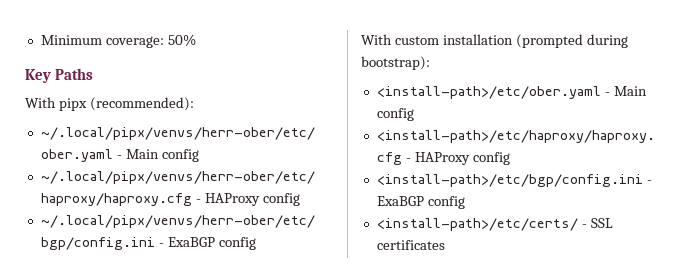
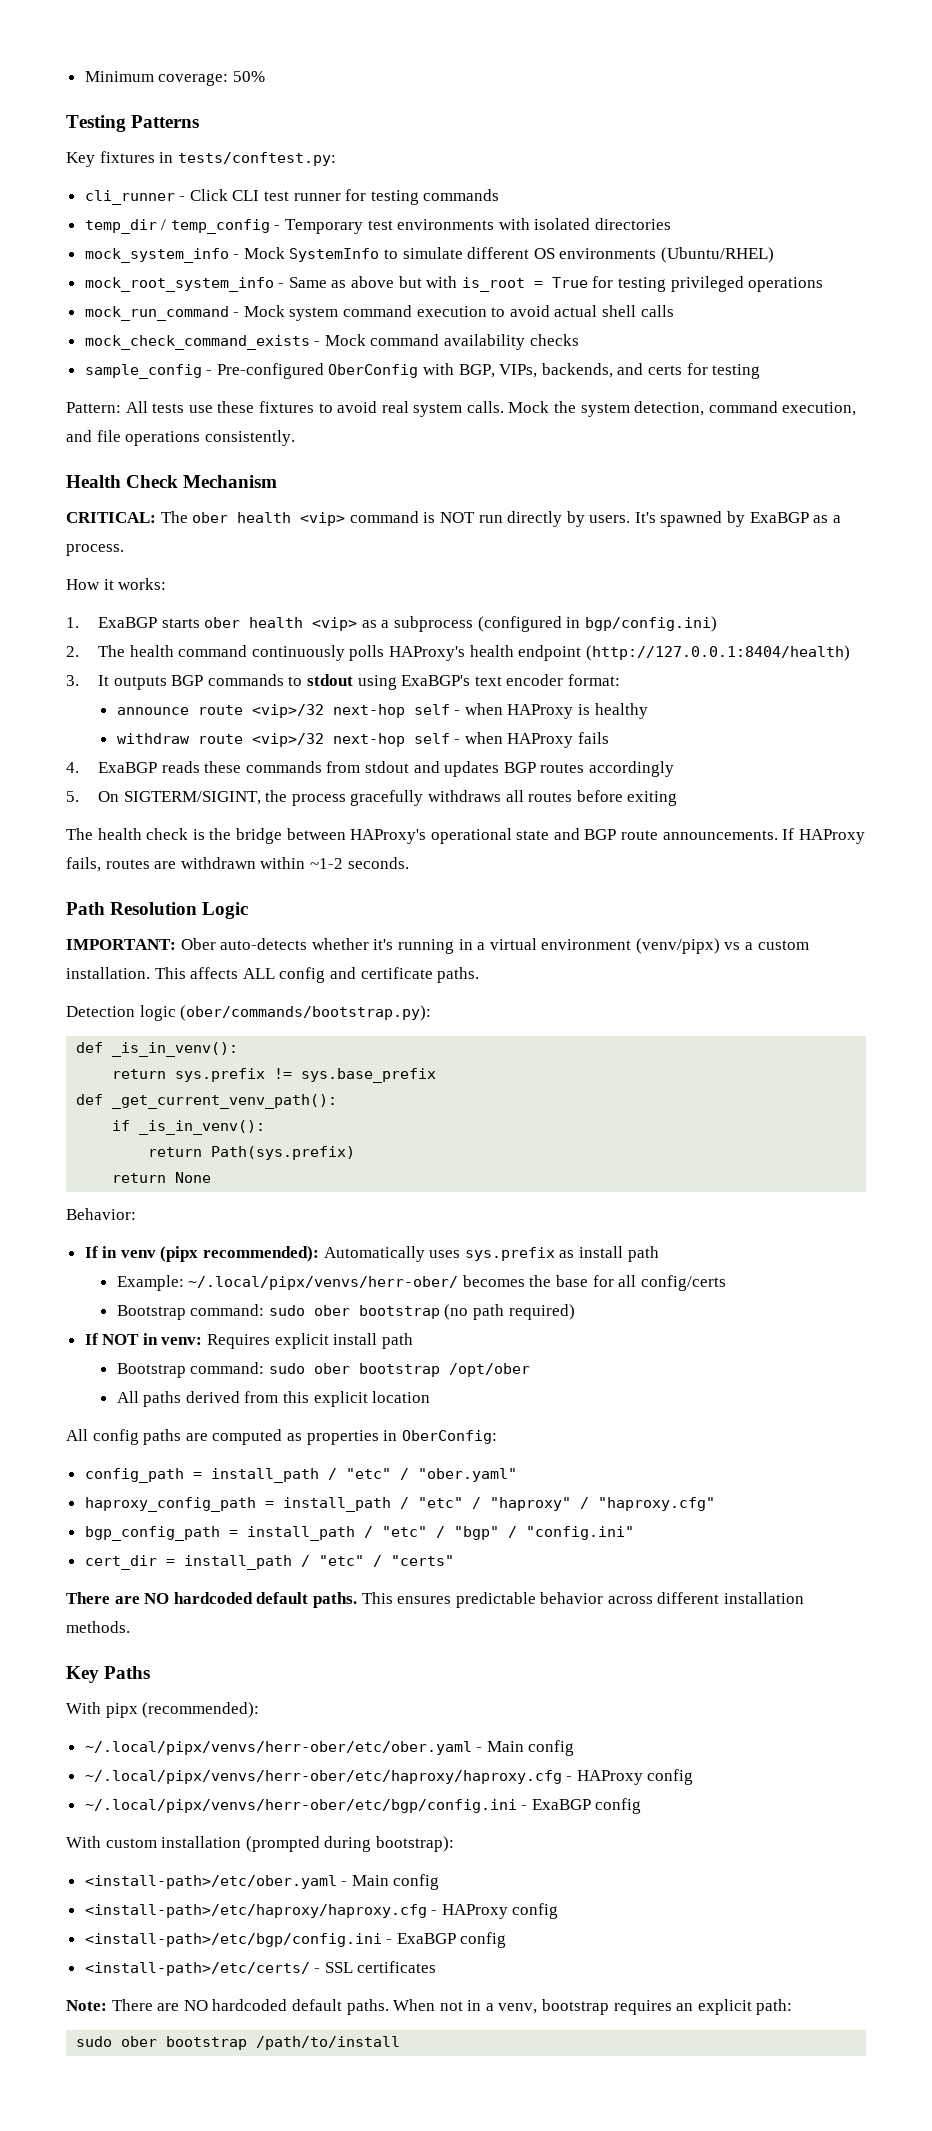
+ Testing Patterns
+ Key fixtures in tests/conftest.py:
+ cli_runner - Click CLI test runner for testing commands
+ temp_dir / temp_config - Temporary test environments with isolated directories
+ mock_system_info - Mock SystemInfo to simulate different OS environments (Ubuntu/RHEL)
+ mock_root_system_info - Same as above but with is_root = True for testing privileged operations
+ mock_run_command - Mock system command execution to avoid actual shell calls
+ mock_check_command_exists - Mock command availability checks
+ sample_config - Pre-configured OberConfig with BGP, VIPs, backends, and certs for testing
+ Pattern: All tests use these fixtures to avoid real system calls. Mock the system detection, command execution, and file operations consistently.
+ Health Check Mechanism
+ CRITICAL: The ober health <vip> command is NOT run directly by users. It's spawned by ExaBGP as a process.
+ How it works:
+ 1. ExaBGP starts ober health <vip> as a subprocess (configured in bgp/config.ini)
+ 2. The health command continuously polls HAProxy's health endpoint (http://127.0.0.1:8404/health)
+ 3. It outputs BGP commands to stdout using ExaBGP's text encoder format:
+ announce route <vip>/32 next-hop self - when HAProxy is healthy
+ withdraw route <vip>/32 next-hop self - when HAProxy fails
+ 4. ExaBGP reads these commands from stdout and updates BGP routes accordingly
+ 5. On SIGTERM/SIGINT, the process gracefully withdraws all routes before exiting
+ The health check is the bridge between HAProxy's operational state and BGP route announcements. If HAProxy fails, routes are withdrawn within ~1-2 seconds.
+ Path Resolution Logic
+ IMPORTANT: Ober auto-detects whether it's running in a virtual environment (venv/pipx) vs a custom installation. This affects ALL config and certificate paths.
+ Detection logic (ober/commands/bootstrap.py):
+ def _is_in_venv():
+ return sys.prefix != sys.base_prefix
+ def _get_current_venv_path():
+ if _is_in_venv():
+ return Path(sys.prefix)
+ return None
+ Behavior:
+ If in venv (pipx recommended): Automatically uses sys.prefix as install path
+ Example: ~/.local/pipx/venvs/herr-ober/ becomes the base for all config/certs
+ Bootstrap command: sudo ober bootstrap (no path required)
+ If NOT in venv: Requires explicit install path
+ Bootstrap command: sudo ober bootstrap /opt/ober
+ All paths derived from this explicit location
+ All config paths are computed as properties in OberConfig:
+ config_path = install_path / "etc" / "ober.yaml"
+ haproxy_config_path = install_path / "etc" / "haproxy" / "haproxy.cfg"
+ bgp_config_path = install_path / "etc" / "bgp" / "config.ini"
+ cert_dir = install_path / "etc" / "certs"
+ There are NO hardcoded default paths. This ensures predictable behavior across different installation methods.
+ Note: There are NO hardcoded default paths. When not in a venv, bootstrap requires an explicit path:
+ sudo ober bootstrap /path/to/install

